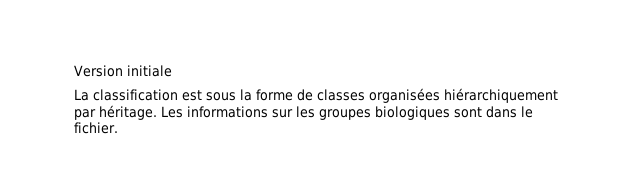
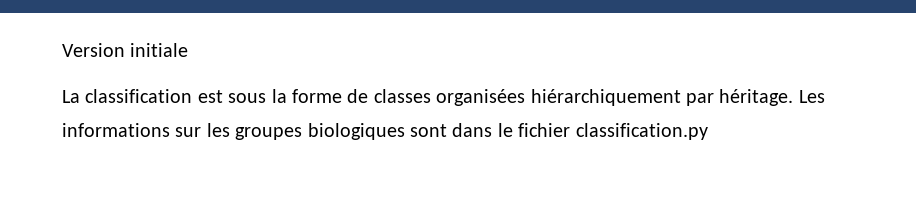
- Les informations sur les groupes biologiques sont dans le fichier.
+ Les informations sur les groupes biologiques sont dans le fichier classification.py

